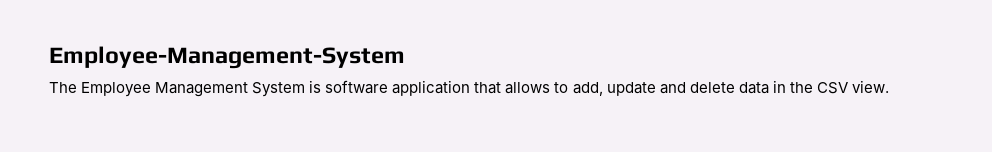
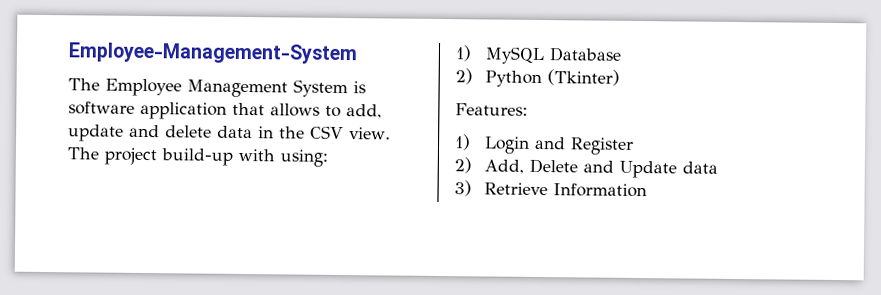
+ The project build-up with using:
+ 1) MySQL Database
+ 2) Python (Tkinter)
+ Features:
+ 1) Login and Register
+ 2) Add, Delete and Update data
+ 3) Retrieve Information

